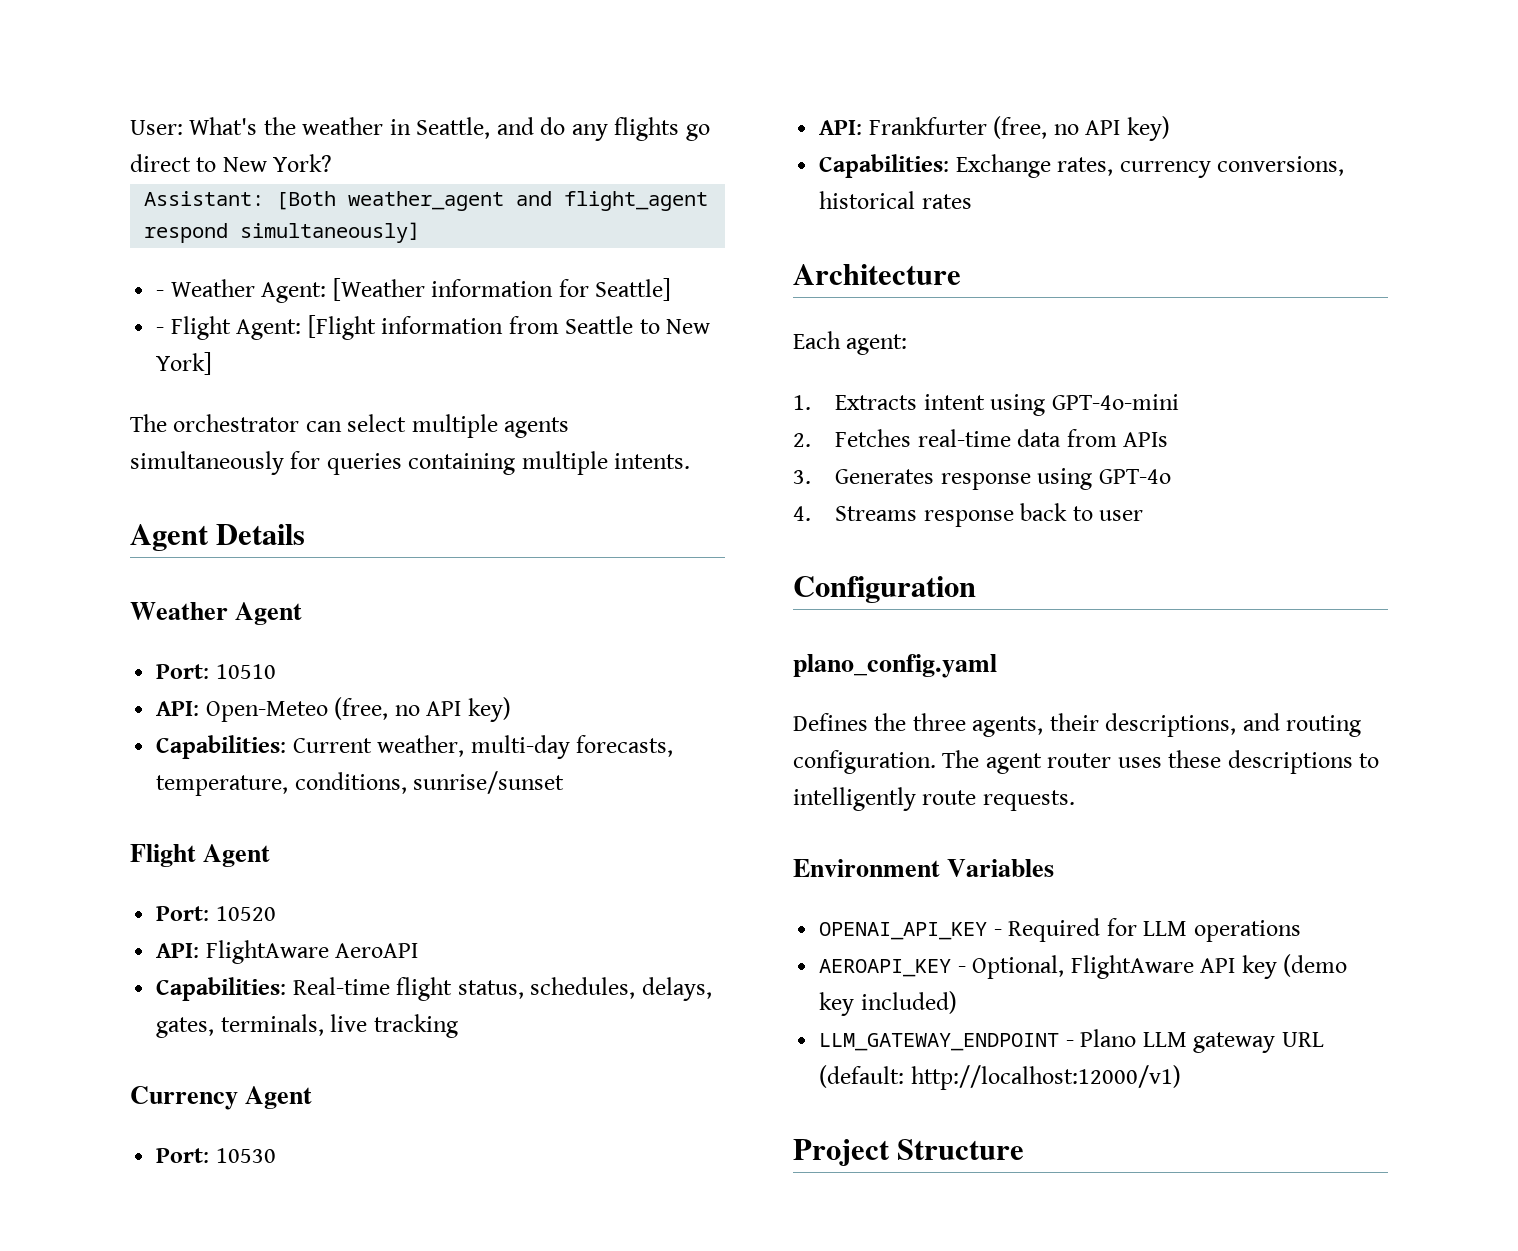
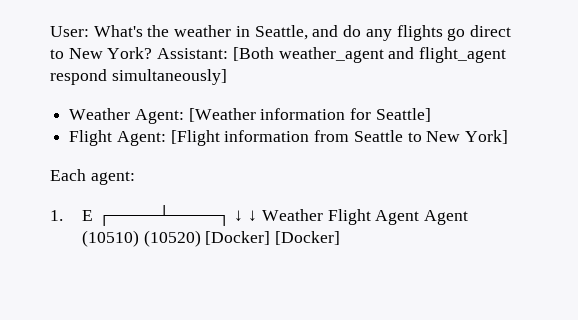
- User: What's the weather in Seattle, and do any flights go direct to New York?
- Assistant: [Both weather_agent and flight_agent respond simultaneously]
+ User: What's the weather in Seattle, and do any flights go direct to New York? Assistant: [Both weather_agent and flight_agent respond simultaneously]
- - Weather Agent: [Weather information for Seattle]
+ Weather Agent: [Weather information for Seattle]
- - Flight Agent: [Flight information from Seattle to New York]
+ Flight Agent: [Flight information from Seattle to New York]
- The orchestrator can select multiple agents simultaneously for queries containing multiple intents.
- Agent Details
- Weather Agent
- Port: 10510
- API: Open-Meteo (free, no API key)
- Capabilities: Current weather, multi-day forecasts, temperature, conditions, sunrise/sunset
- Flight Agent
- Port: 10520
- API: FlightAware AeroAPI
- Capabilities: Real-time flight status, schedules, delays, gates, terminals, live tracking
- Currency Agent
- Port: 10530
- API: Frankfurter (free, no API key)
- Capabilities: Exchange rates, currency conversions, historical rates
- Architecture
  Each agent:
- 1. Extracts intent using GPT-4o-mini
- 2. Fetches real-time data from APIs
- 3. Generates response using GPT-4o
- 4. Streams response back to user
- Configuration
- plano_config.yaml
- Defines the three agents, their descriptions, and routing configuration. The agent router uses these descriptions to intelligently route requests.
- Environment Variables
- OPENAI_API_KEY - Required for LLM operations
- AEROAPI_KEY - Optional, FlightAware API key (demo key included)
- LLM_GATEWAY_ENDPOINT - Plano LLM gateway URL (default: http://localhost:12000/v1)
- Project Structure
+ 1. E ┌────┴────┐ ↓ ↓ Weather Flight Agent Agent (10510) (10520) [Docker] [Docker]

